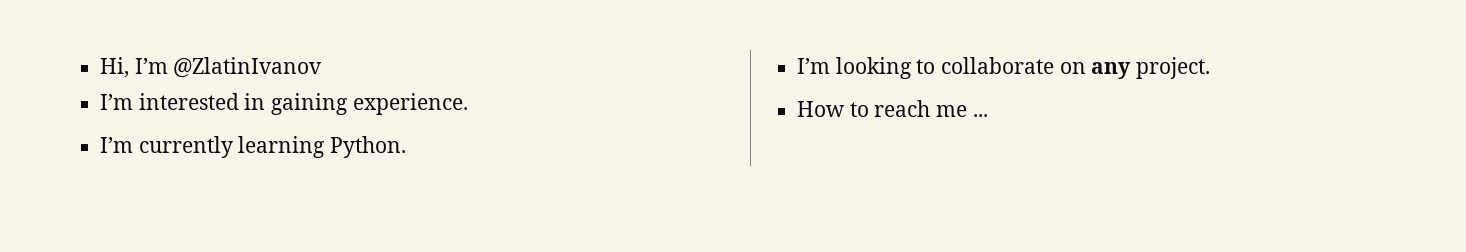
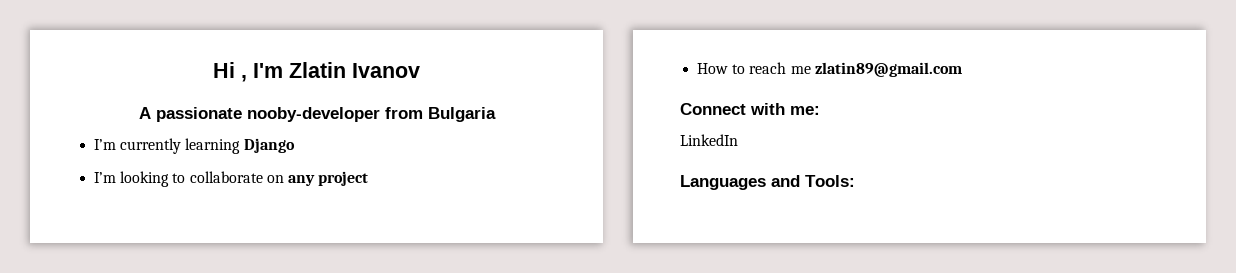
- Hi, I’m @ZlatinIvanov
- I’m interested in gaining experience.
+ Hi , I'm Zlatin Ivanov
+ A passionate nooby-developer from Bulgaria
- I’m currently learning Python.
+ I’m currently learning Django
- I’m looking to collaborate on any project.
+ I’m looking to collaborate on any project
- How to reach me ...
+ How to reach me zlatin89@gmail.com
+ Connect with me:
+ LinkedIn
+ Languages and Tools:

